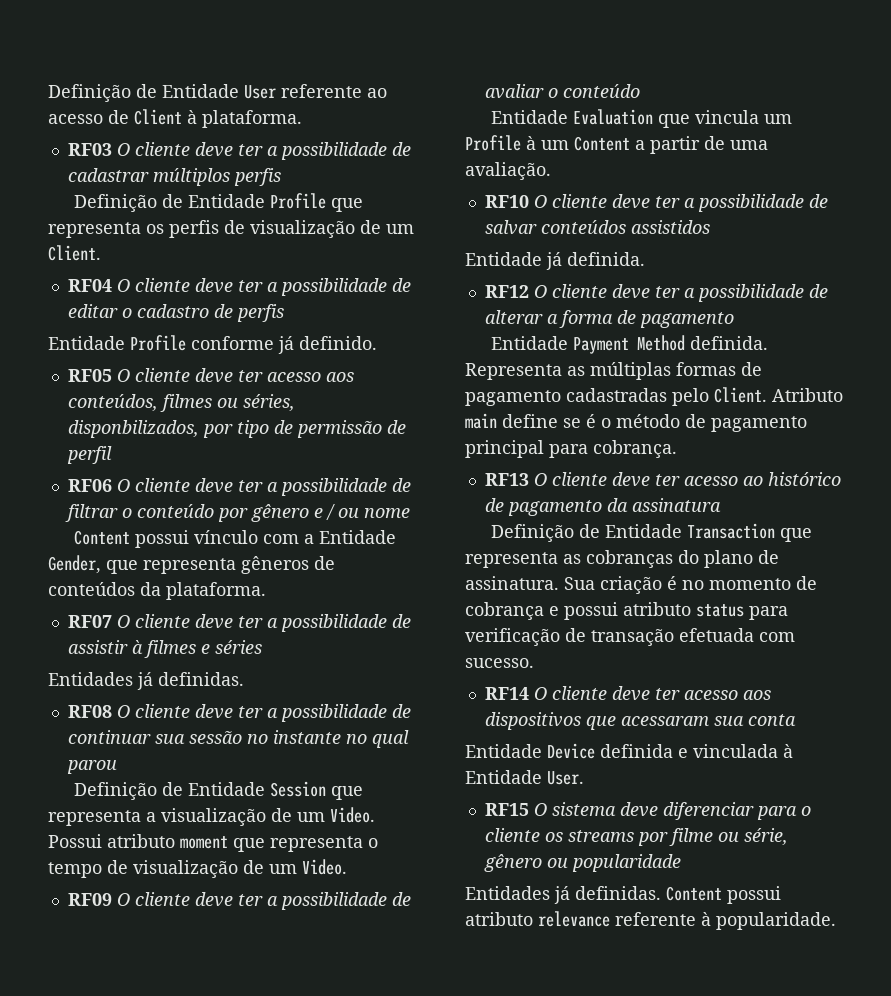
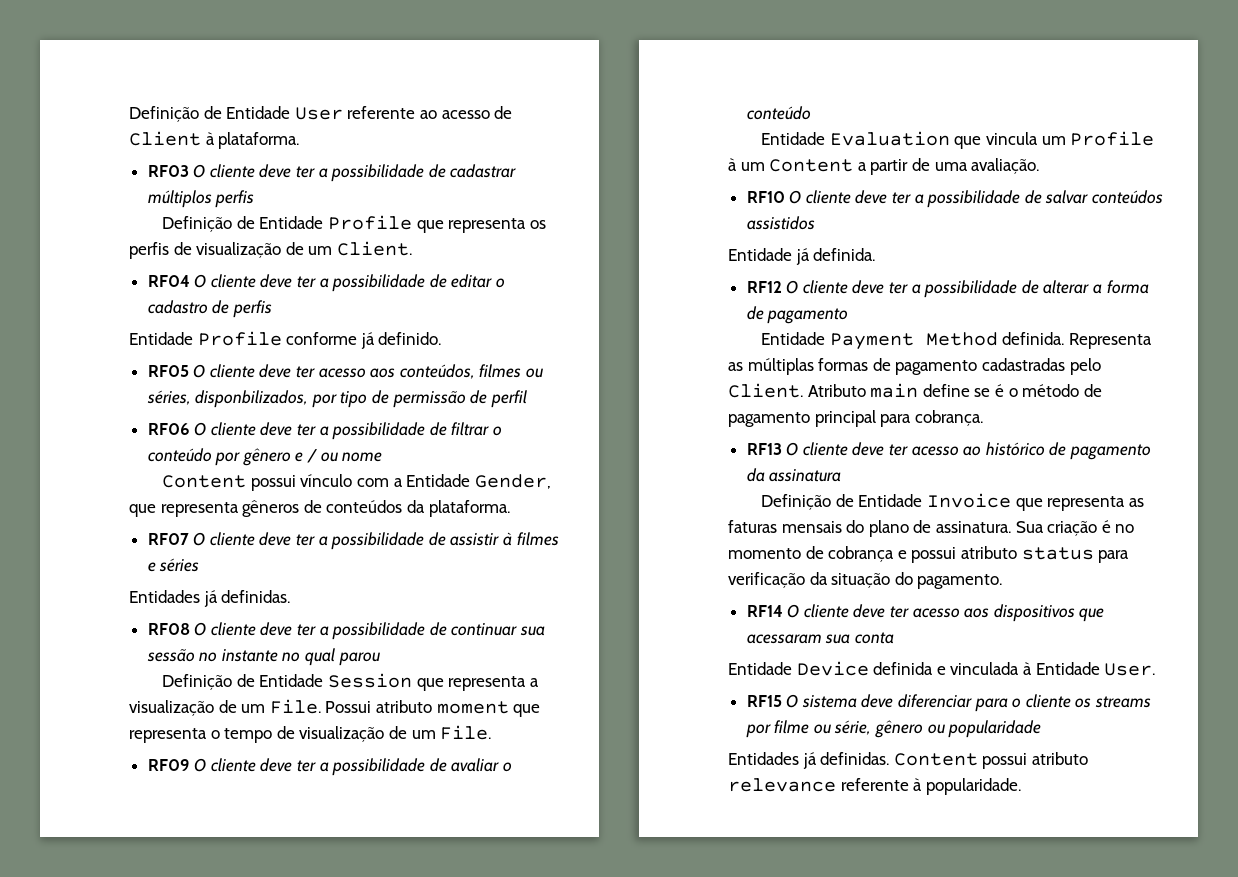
- Definição de Entidade Session que representa a visualização de um Video.
+ Definição de Entidade Session que representa a visualização de um File.
- Possui atributo moment que representa o tempo de visualização de um Video.
+ Possui atributo moment que representa o tempo de visualização de um File.
- Definição de Entidade Transaction que representa as cobranças do plano de assinatura.
+ Definição de Entidade Invoice que representa as faturas mensais do plano de assinatura.
- Sua criação é no momento de cobrança e possui atributo status para verificação de transação efetuada com sucesso.
+ Sua criação é no momento de cobrança e possui atributo status para verificação da situação do pagamento.

